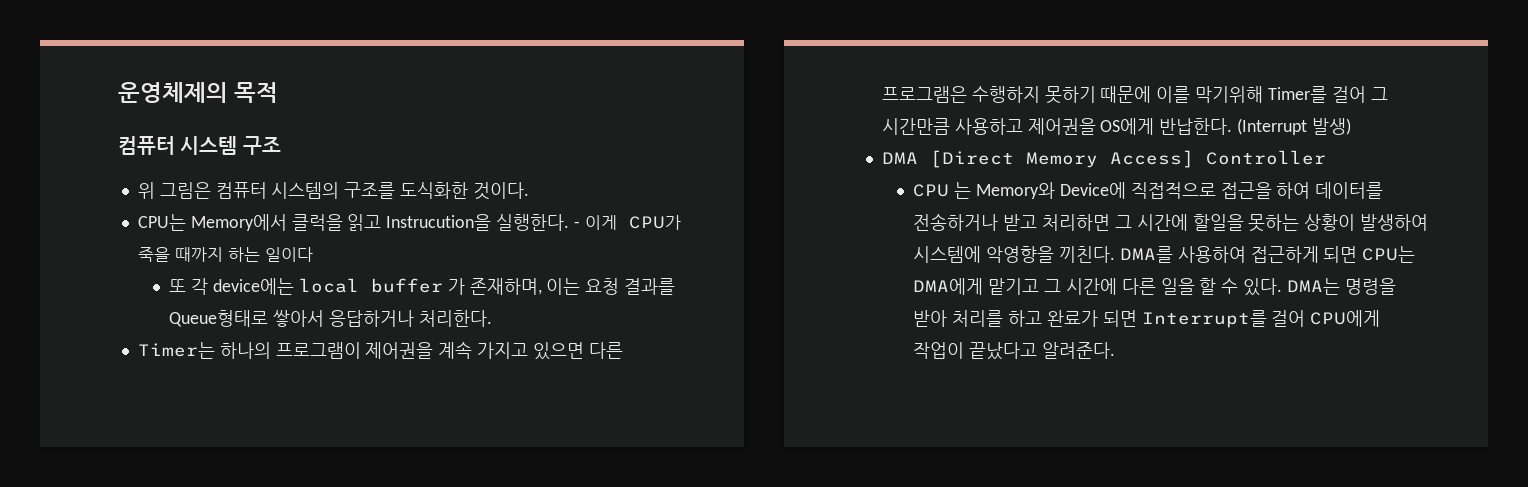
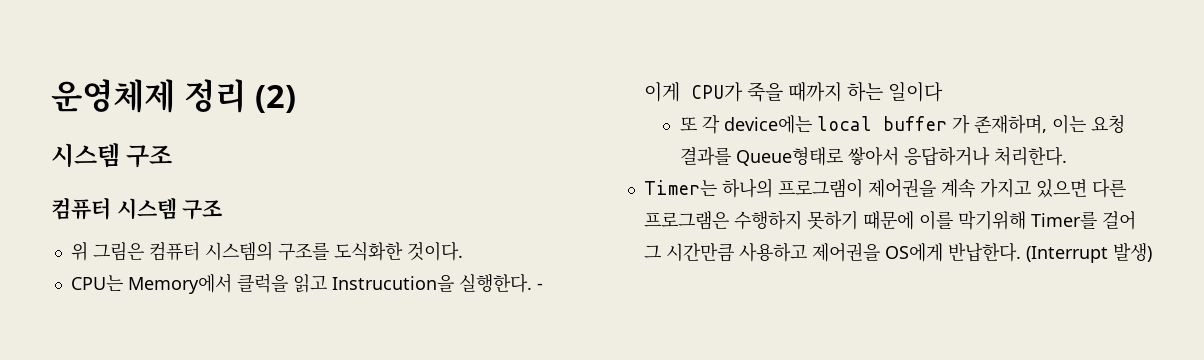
- 운영체제의 목적
+ 운영체제 정리 (2)
+ 시스템 구조
- DMA [Direct Memory Access] Controller
- CPU 는 Memory와 Device에 직접적으로 접근을 하여 데이터를 전송하거나 받고 처리하면 그 시간에 할일을 못하는 상황이 발생하여 시스템에 악영향을 끼친다. DMA를 사용하여 접근하게 되면 CPU는 DMA에게 맡기고 그 시간에 다른 일을 할 수 있다. DMA는 명령을 받아 처리를 하고 완료가 되면 Interrupt를 걸어 CPU에게 작업이 끝났다고 알려준다.

